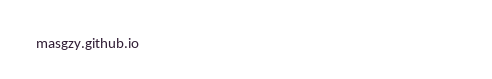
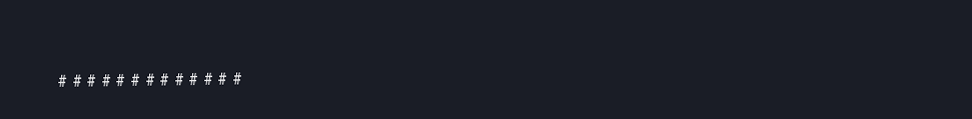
- masgzy.github.io
+ # # # # # # # # # # # # #

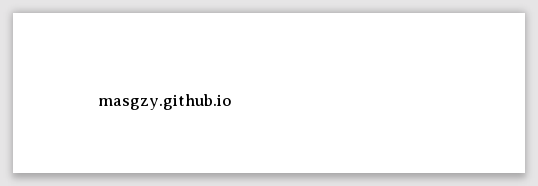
- # # # # # # # # # # # # #
+ masgzy.github.io

